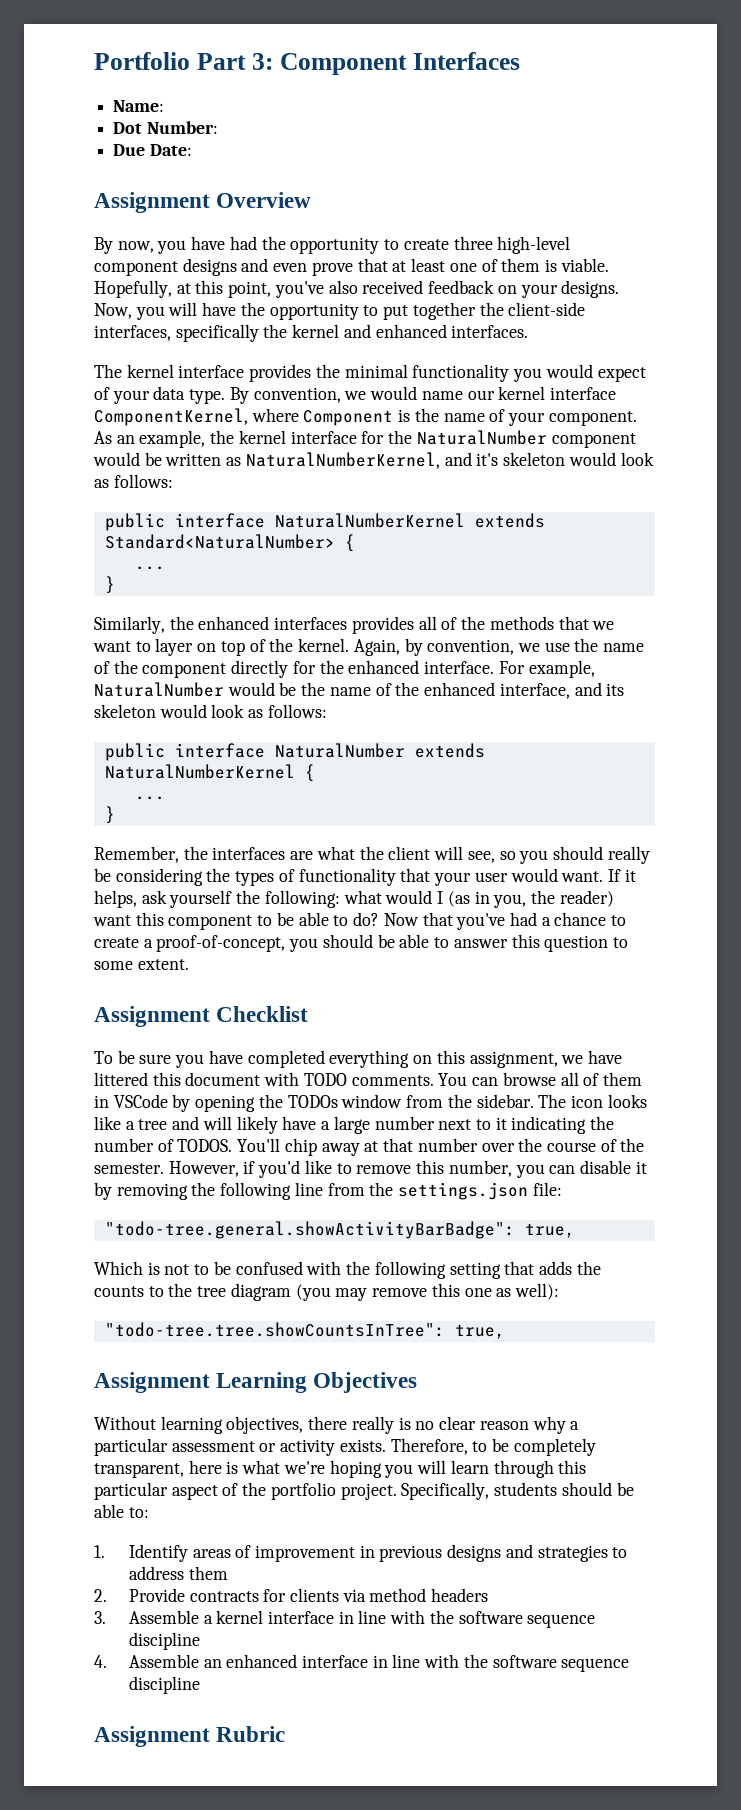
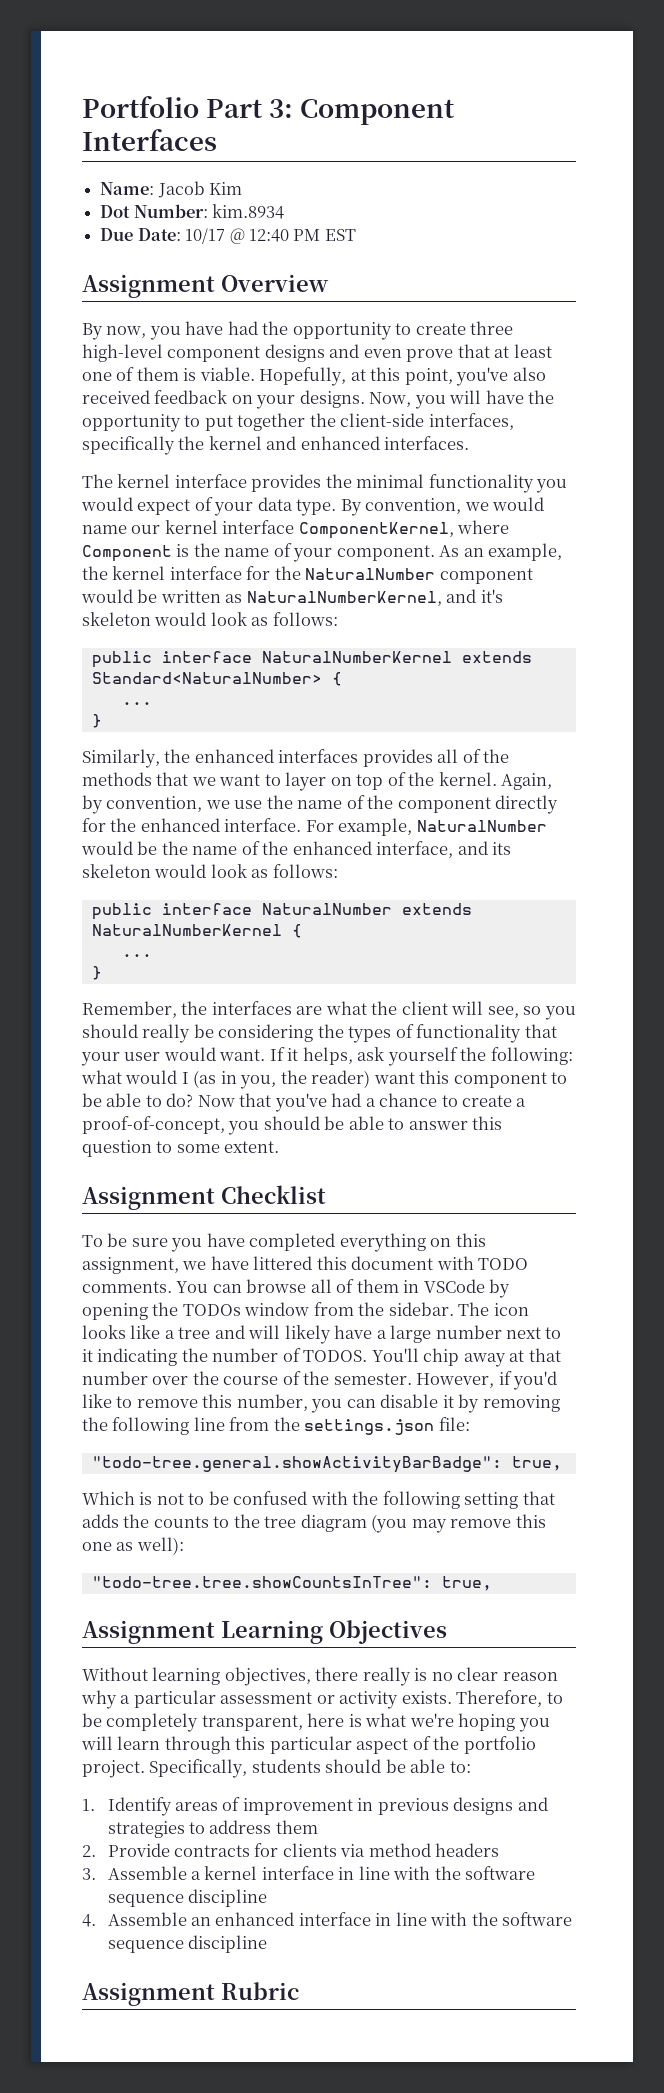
- Name:
+ Name: Jacob Kim
- Dot Number:
+ Dot Number: kim.8934
- Due Date:
+ Due Date: 10/17 @ 12:40 PM EST

